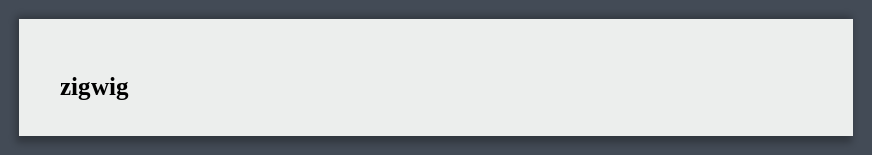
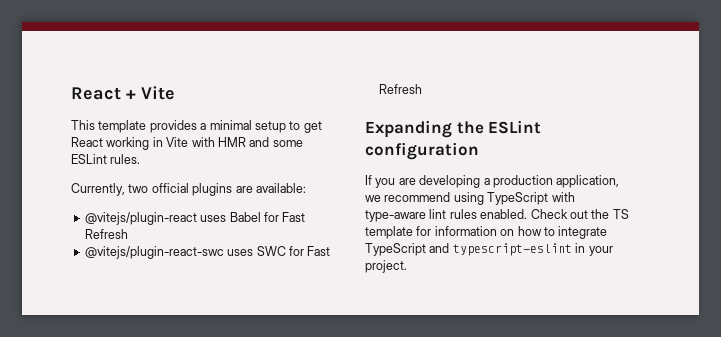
- zigwig
+ React + Vite
+ This template provides a minimal setup to get React working in Vite with HMR and some ESLint rules.
+ Currently, two official plugins are available:
+ @vitejs/plugin-react uses Babel for Fast Refresh
+ @vitejs/plugin-react-swc uses SWC for Fast Refresh
+ Expanding the ESLint configuration
+ If you are developing a production application, we recommend using TypeScript with type-aware lint rules enabled. Check out the TS template for information on how to integrate TypeScript and typescript-eslint in your project.

